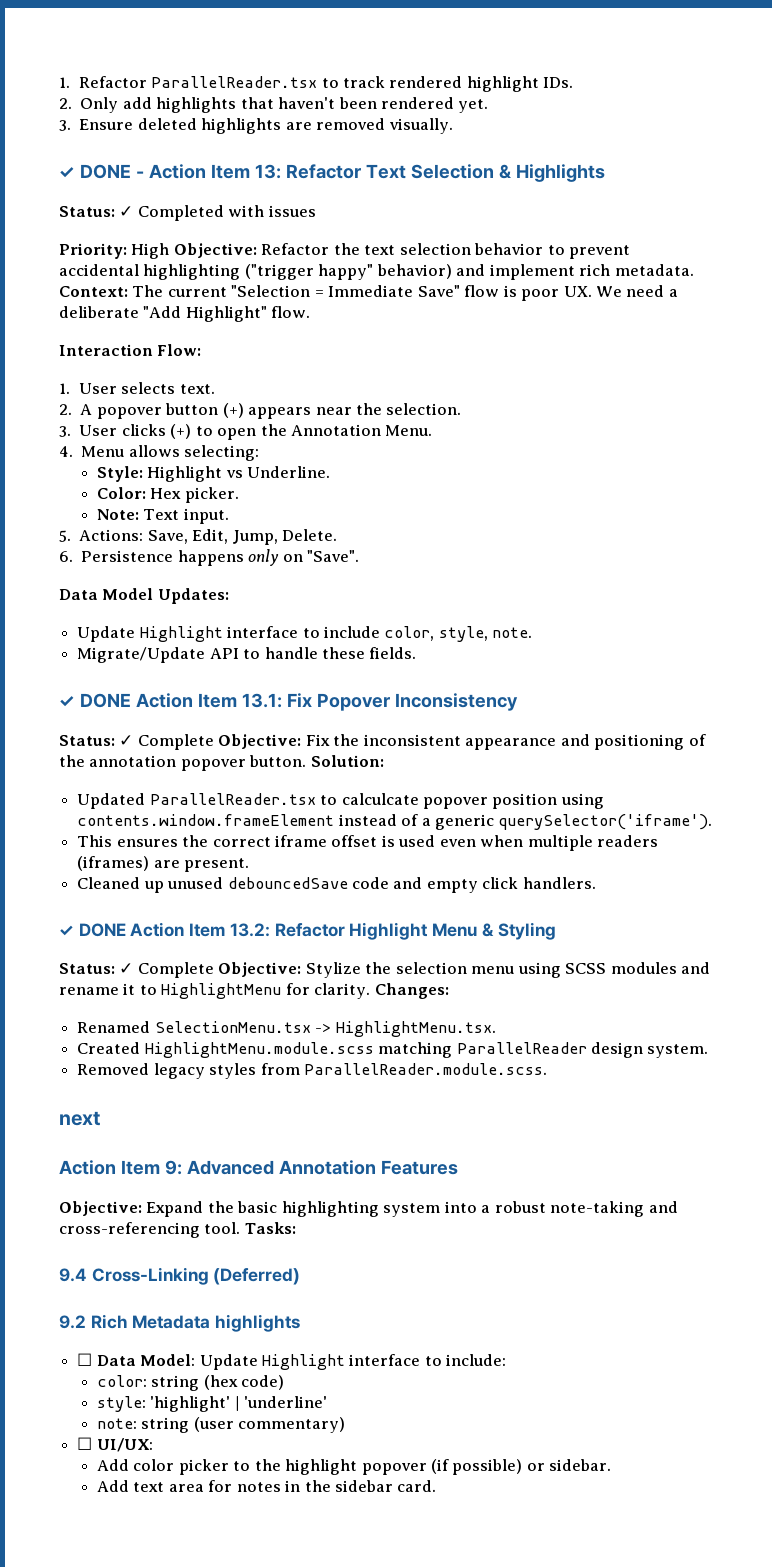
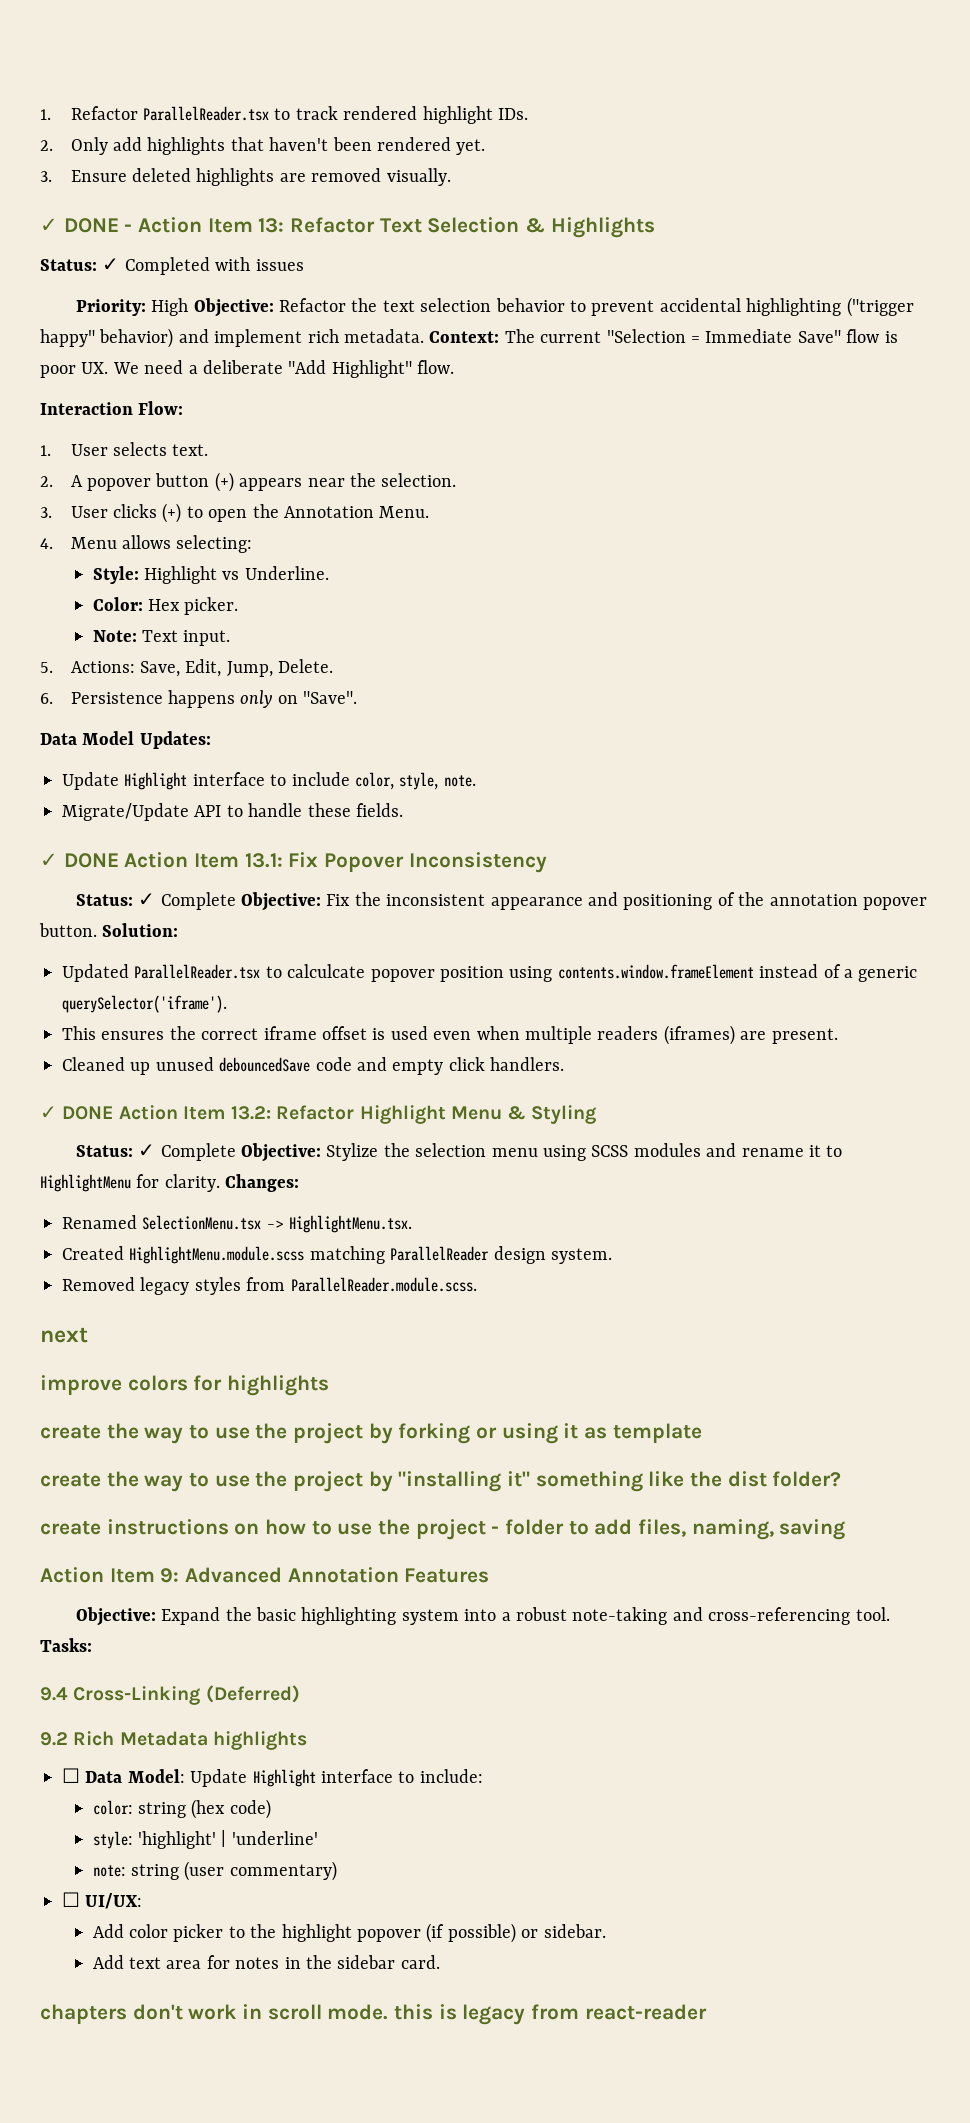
+ improve colors for highlights
+ create the way to use the project by forking or using it as template
+ create the way to use the project by "installing it" something like the dist folder?
+ create instructions on how to use the project - folder to add files, naming, saving
+ chapters don't work in scroll mode. this is legacy from react-reader

